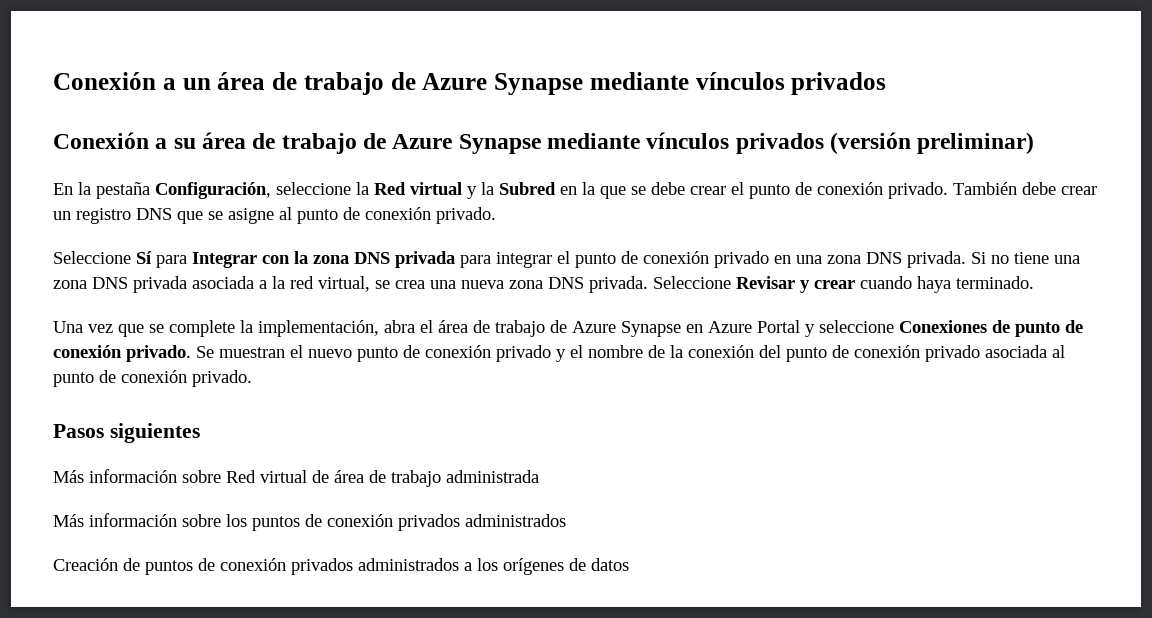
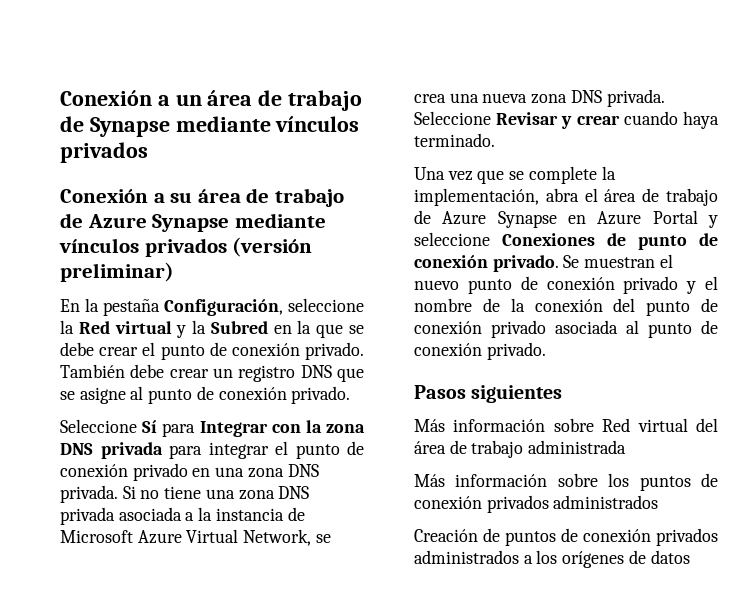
- Conexión a un área de trabajo de Azure Synapse mediante vínculos privados
+ Conexión a un área de trabajo de Synapse mediante vínculos privados
- Si no tiene una zona DNS privada asociada a la red virtual, se crea una nueva zona DNS privada.
+ Si no tiene una zona DNS privada asociada a la instancia de Microsoft Azure Virtual Network, se crea una nueva zona DNS privada.
- Más información sobre Red virtual de área de trabajo administrada
+ Más información sobre Red virtual del área de trabajo administrada

